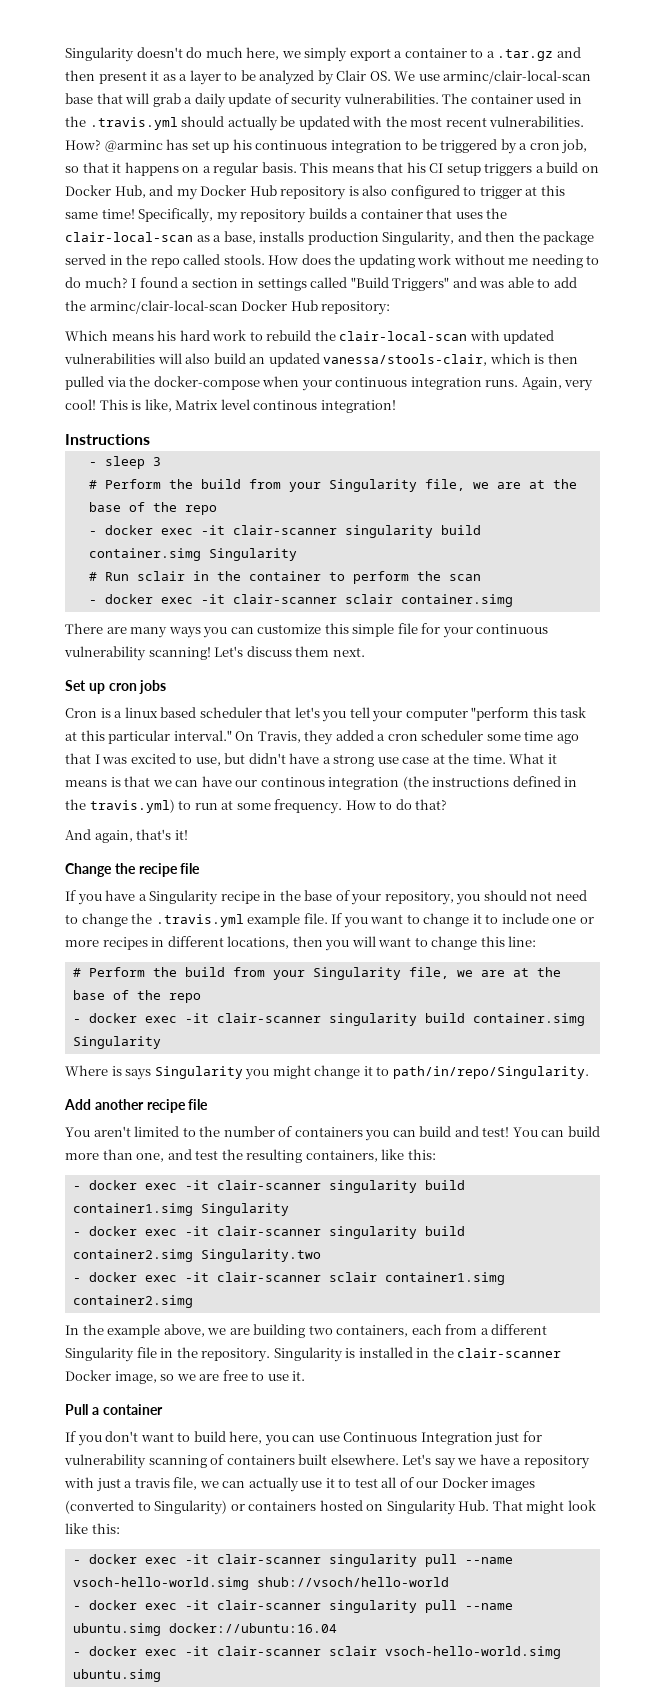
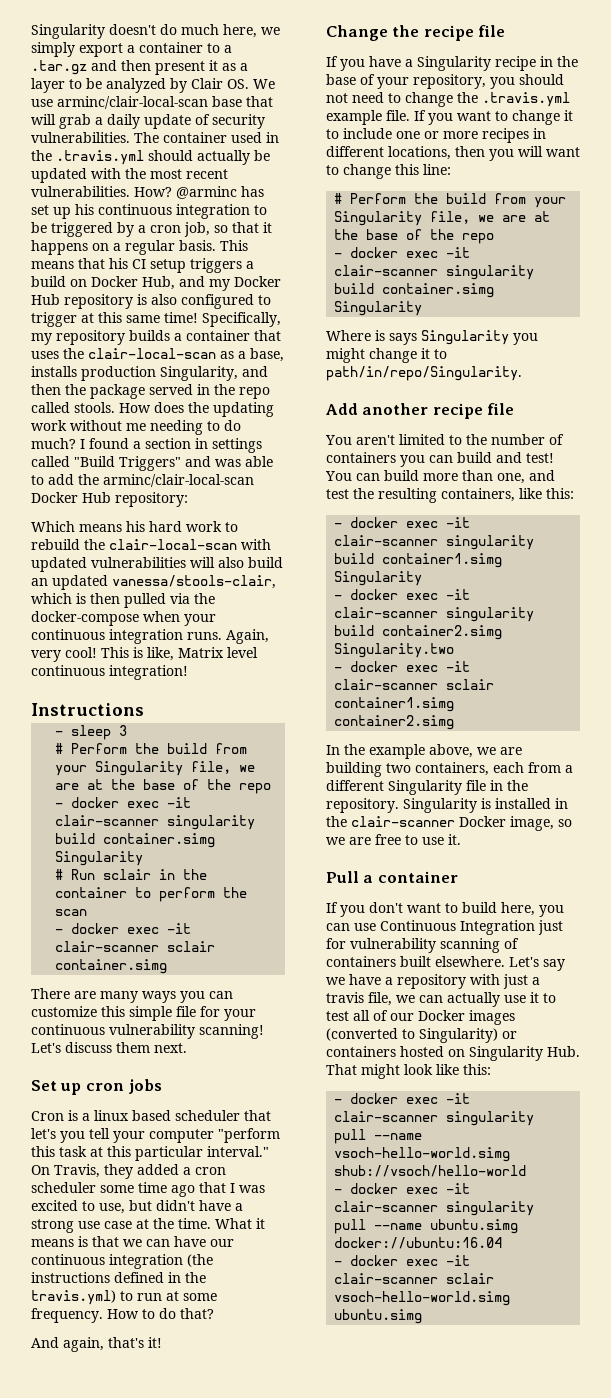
- This is like, Matrix level continous integration!
+ This is like, Matrix level continuous integration!
- What it means is that we can have our continous integration (the instructions defined in the travis.yml) to run at some frequency.
+ What it means is that we can have our continuous integration (the instructions defined in the travis.yml) to run at some frequency.

